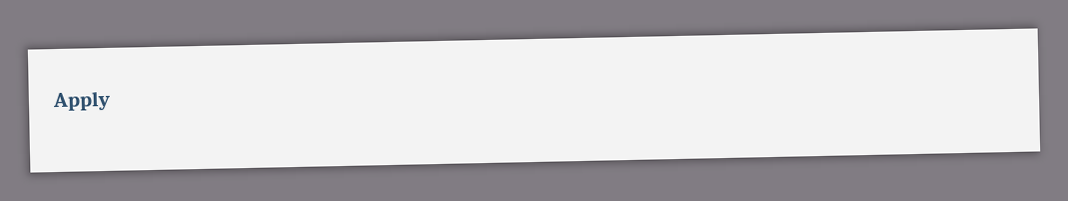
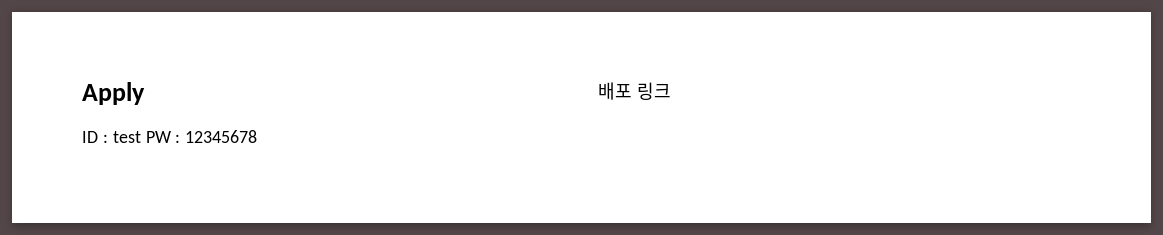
+ ID : test PW : 12345678
+ 배포 링크

